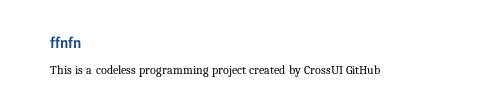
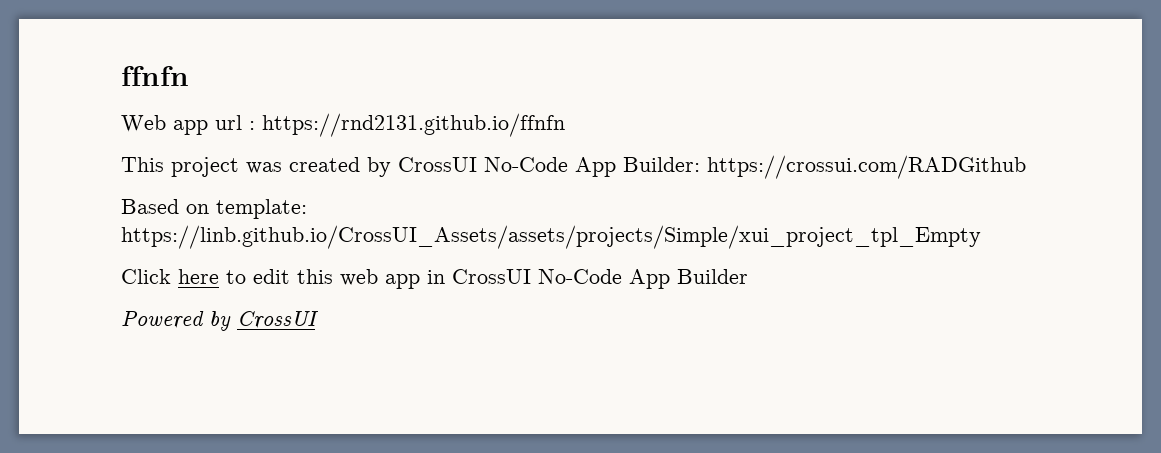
- This is a codeless programming project created by CrossUI GitHub
+ Web app url : https://rnd2131.github.io/ffnfn
+ This project was created by CrossUI No-Code App Builder: https://crossui.com/RADGithub
+ Based on template: https://linb.github.io/CrossUI_Assets/assets/projects/Simple/xui_project_tpl_Empty
+ Click here to edit this web app in CrossUI No-Code App Builder
+ Powered by CrossUI

